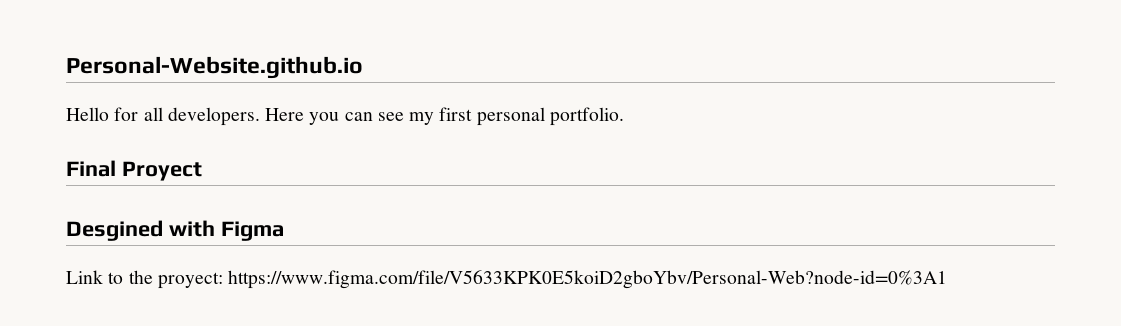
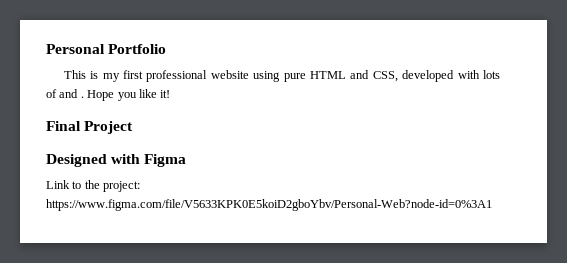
- Personal-Website.github.io
- Hello for all developers. Here you can see my first personal portfolio.
+ Personal Portfolio
+ This is my first professional website using pure HTML and CSS, developed with lots of and . Hope you like it!
- Final Proyect
- Desgined with Figma
+ Final Project
+ Designed with Figma
- Link to the proyect: https://www.figma.com/file/V5633KPK0E5koiD2gboYbv/Personal-Web?node-id=0%3A1
+ Link to the project: https://www.figma.com/file/V5633KPK0E5koiD2gboYbv/Personal-Web?node-id=0%3A1

